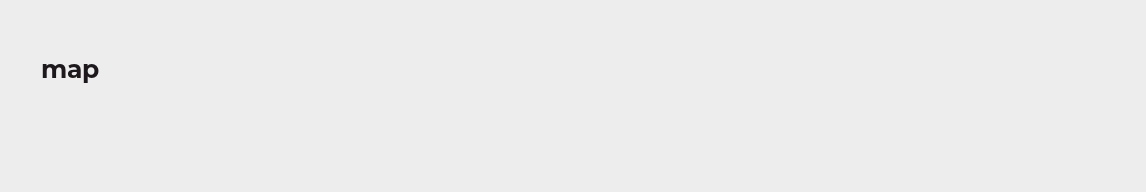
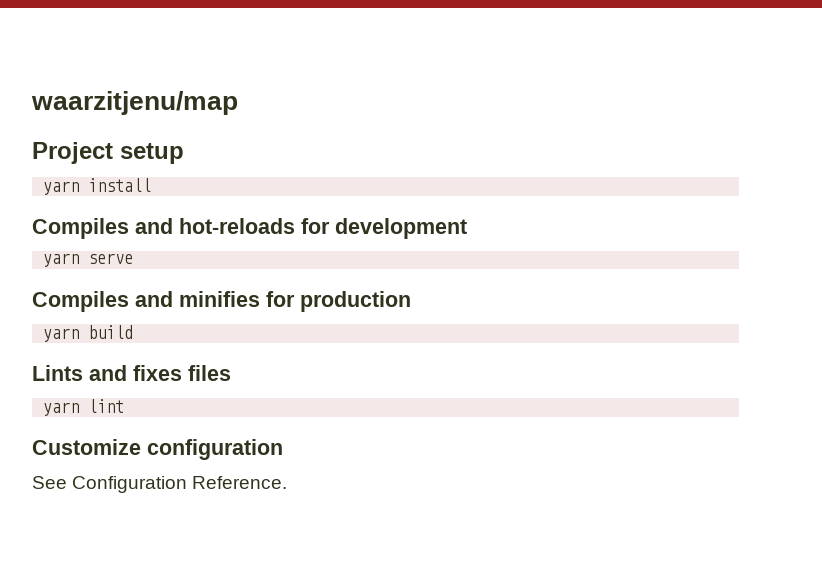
- map
+ waarzitjenu/map
+ Project setup
+ yarn install
+ Compiles and hot-reloads for development
+ yarn serve
+ Compiles and minifies for production
+ yarn build
+ Lints and fixes files
+ yarn lint
+ Customize configuration
+ See Configuration Reference.

